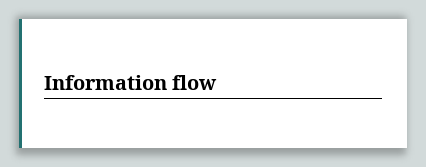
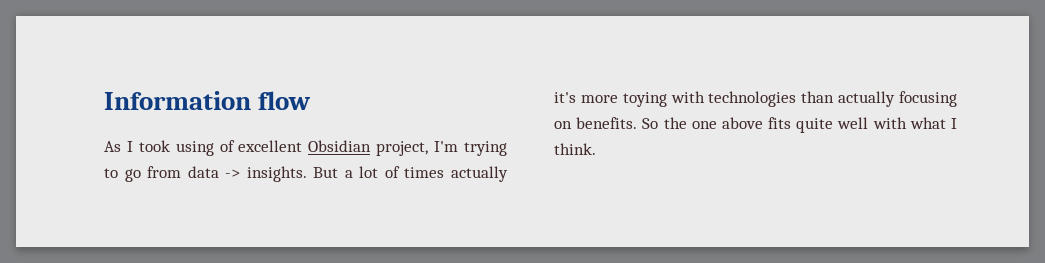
+ As I took using of excellent Obsidian project, I'm trying to go from data -> insights. But a lot of times actually it's more toying with technologies than actually focusing on benefits. So the one above fits quite well with what I think.

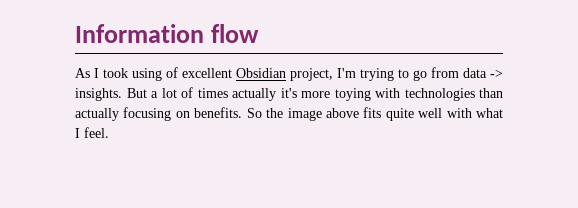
- So the one above fits quite well with what I think.
+ So the image above fits quite well with what I feel.

